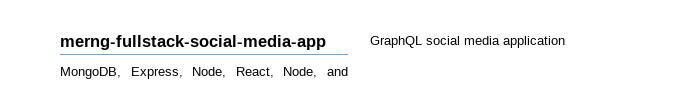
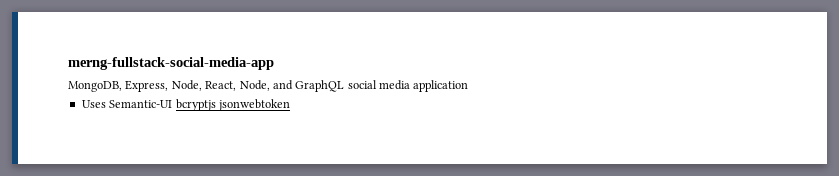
+ Uses Semantic-UI bcryptjs jsonwebtoken

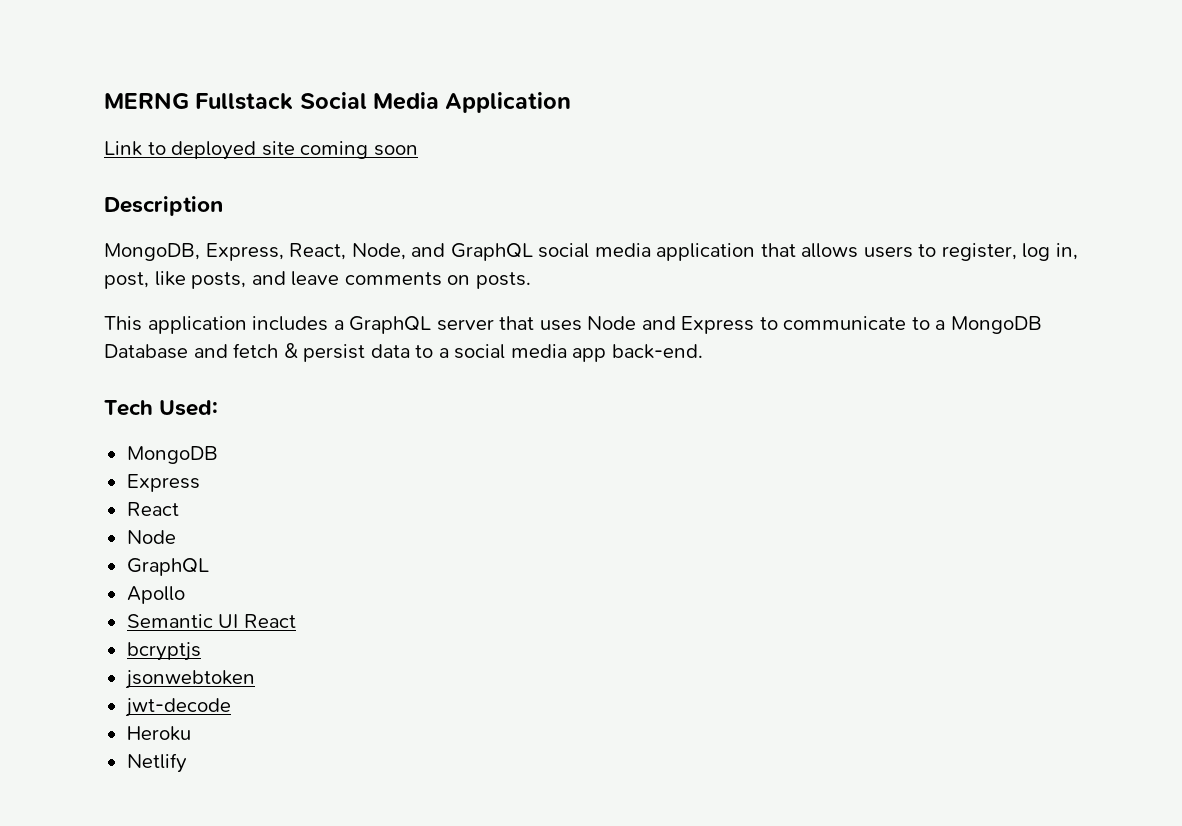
- merng-fullstack-social-media-app
+ MERNG Fullstack Social Media Application
+ Link to deployed site coming soon
+ Description
- MongoDB, Express, Node, React, Node, and GraphQL social media application
- Uses Semantic-UI bcryptjs jsonwebtoken
+ MongoDB, Express, React, Node, and GraphQL social media application that allows users to register, log in, post, like posts, and leave comments on posts.
+ This application includes a GraphQL server that uses Node and Express to communicate to a MongoDB Database and fetch & persist data to a social media app back-end.
+ Tech Used:
+ MongoDB
+ Express
+ React
+ Node
+ GraphQL
+ Apollo
+ Semantic UI React
+ bcryptjs
+ jsonwebtoken
+ jwt-decode
+ Heroku
+ Netlify

